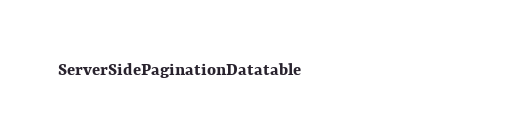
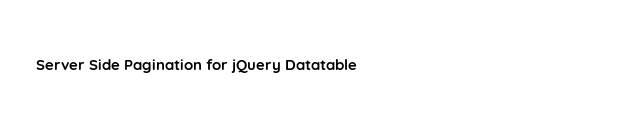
- ServerSidePaginationDatatable
+ Server Side Pagination for jQuery Datatable

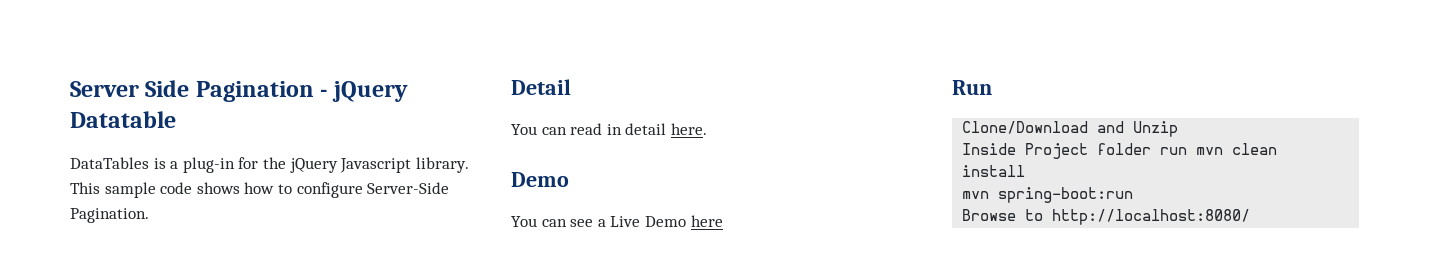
- Server Side Pagination for jQuery Datatable
+ Server Side Pagination - jQuery Datatable
+ DataTables is a plug-in for the jQuery Javascript library. This sample code shows how to configure Server-Side Pagination.
+ Detail
+ You can read in detail here.
+ Demo
+ You can see a Live Demo here
+ Run
+ Clone/Download and Unzip
+ Inside Project folder run mvn clean install
+ mvn spring-boot:run
+ Browse to http://localhost:8080/

